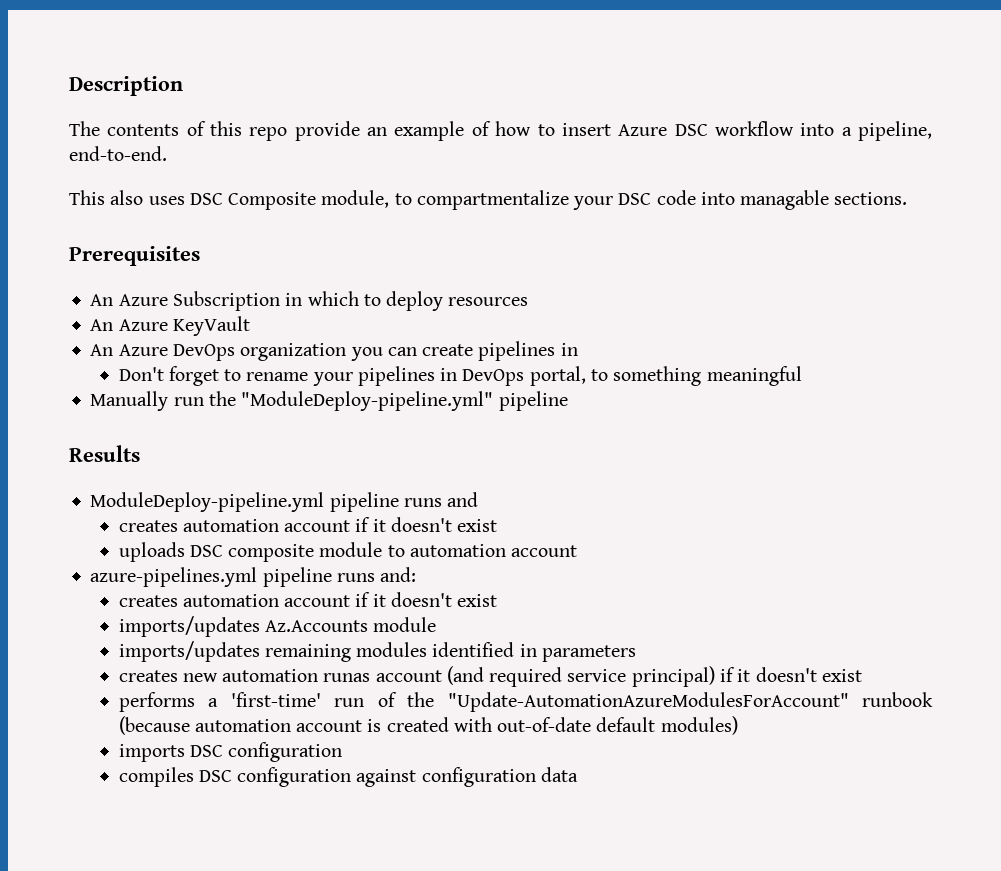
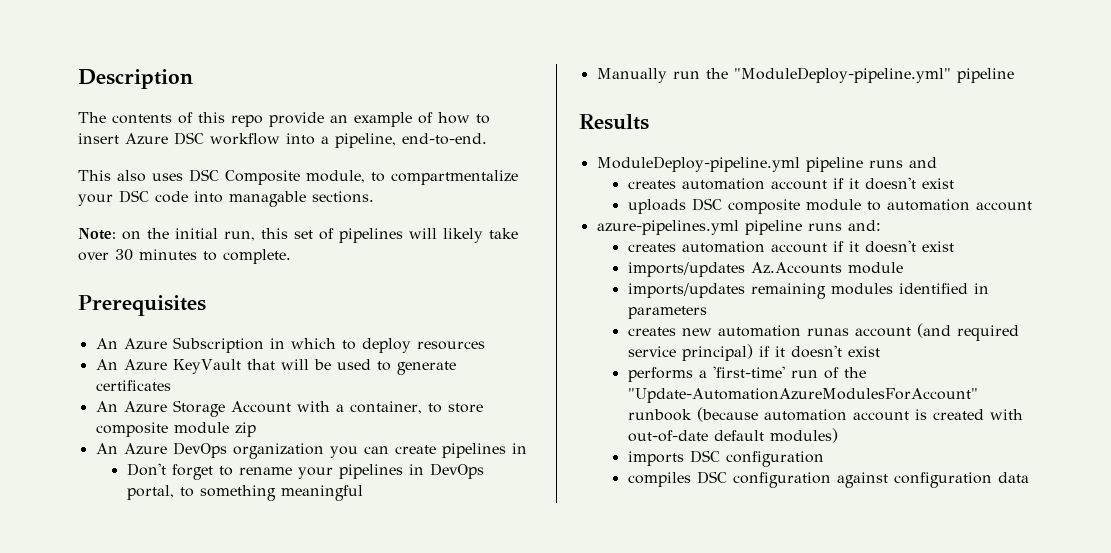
+ Note: on the initial run, this set of pipelines will likely take over 30 minutes to complete.
- An Azure KeyVault
+ An Azure KeyVault that will be used to generate certificates
+ An Azure Storage Account with a container, to store composite module zip

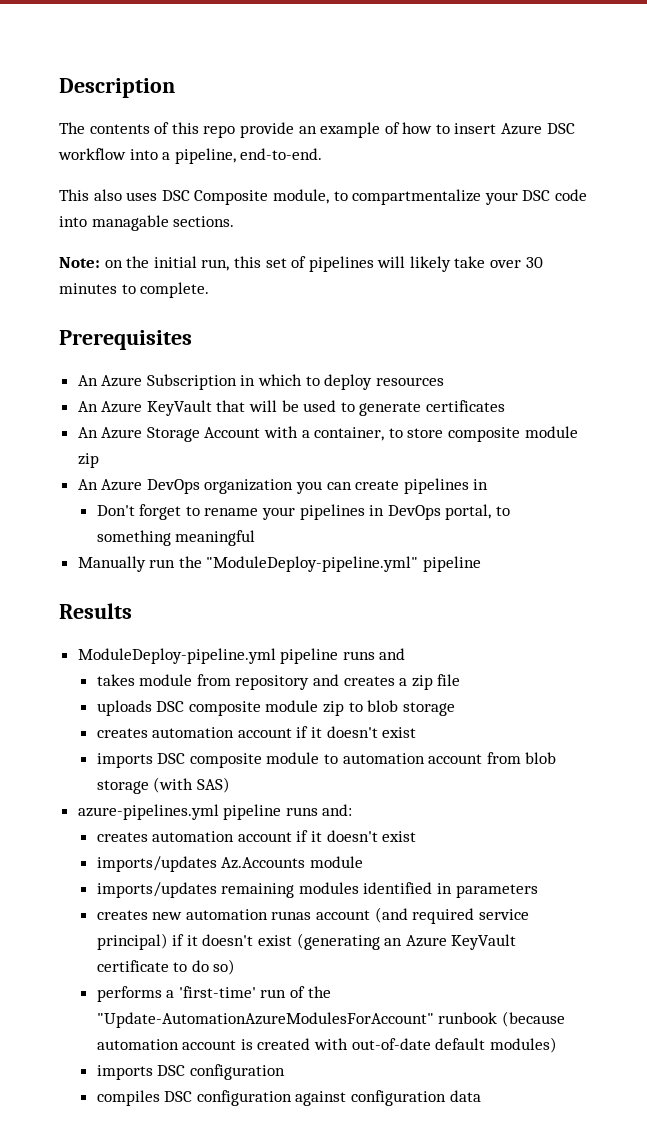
  ModuleDeploy-pipeline.yml pipeline runs and
+ takes module from repository and creates a zip file
+ uploads DSC composite module zip to blob storage
  creates automation account if it doesn't exist
- uploads DSC composite module to automation account
+ imports DSC composite module to automation account from blob storage (with SAS)
- creates new automation runas account (and required service principal) if it doesn't exist
+ creates new automation runas account (and required service principal) if it doesn't exist (generating an Azure KeyVault certificate to do so)

